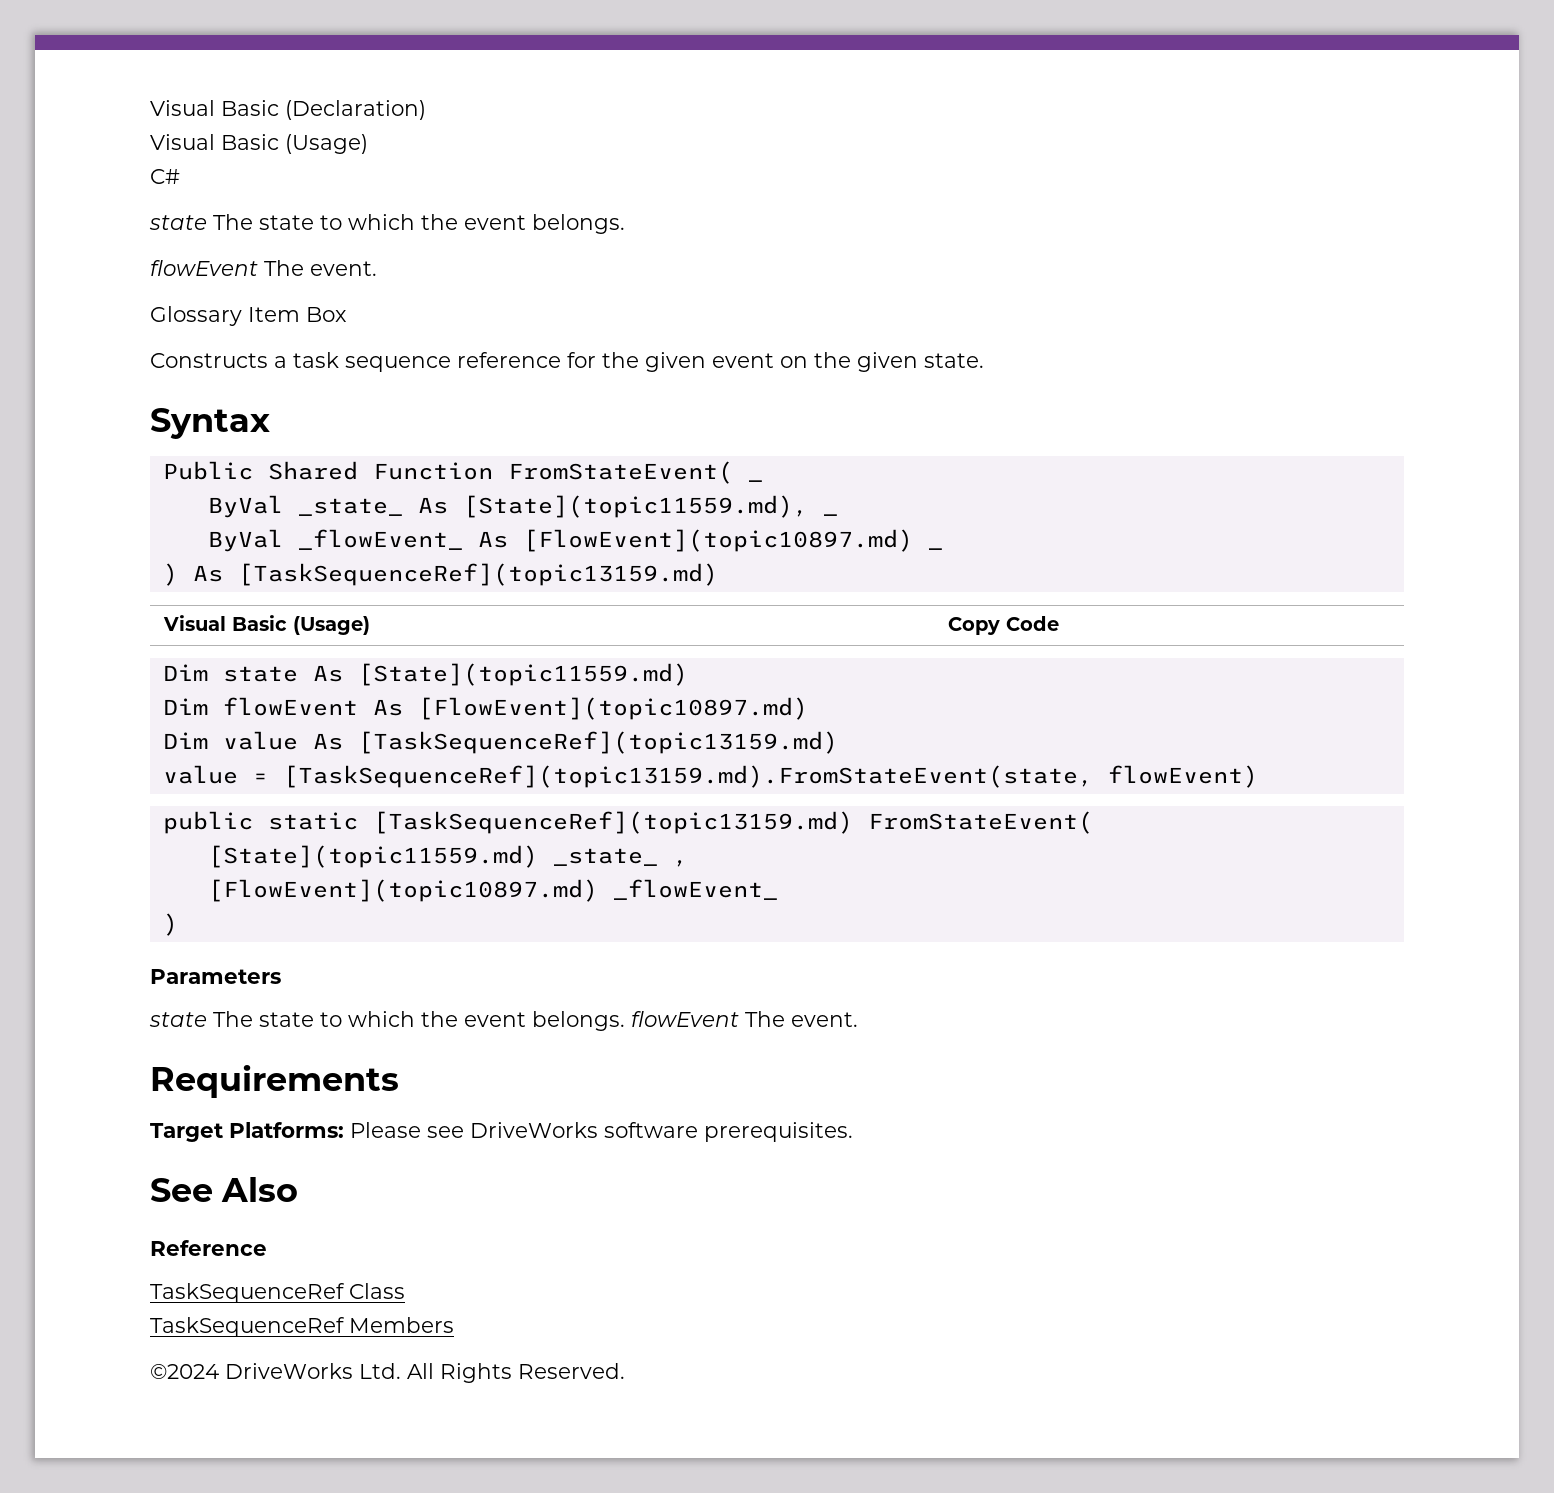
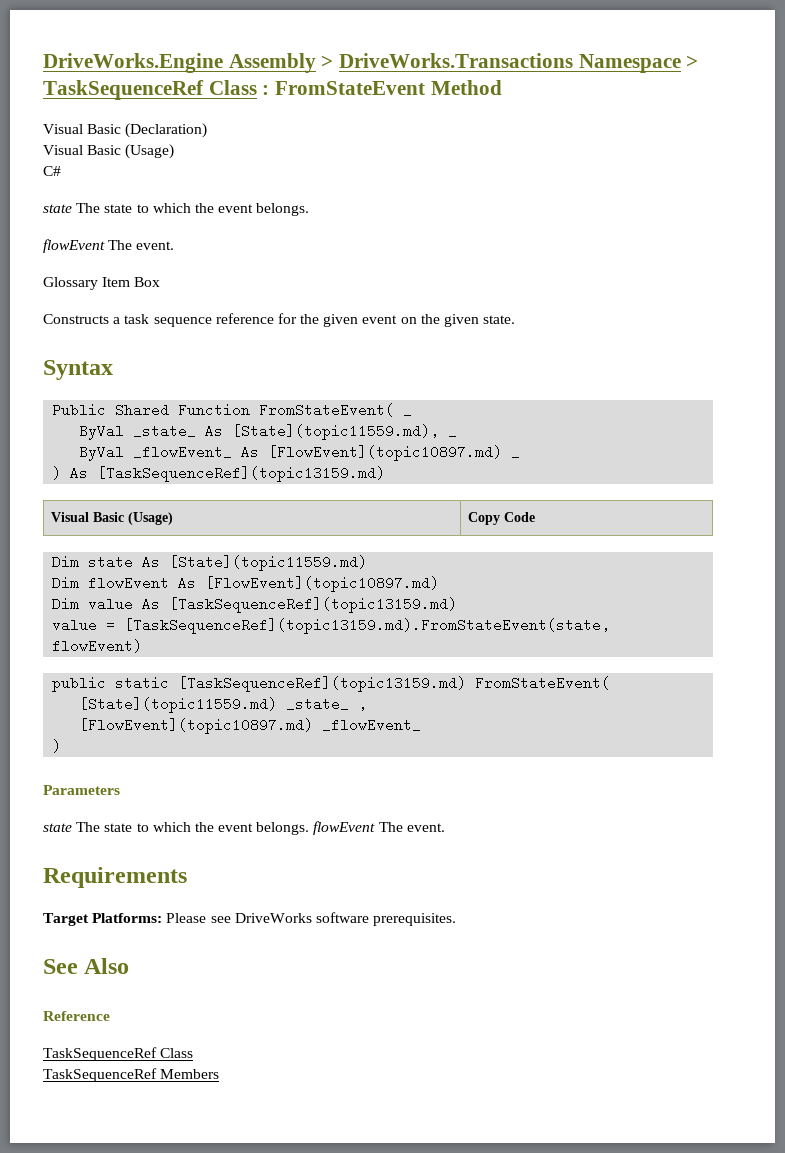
+ DriveWorks.Engine Assembly > DriveWorks.Transactions Namespace > TaskSequenceRef Class : FromStateEvent Method
- ©2024 DriveWorks Ltd. All Rights Reserved.

